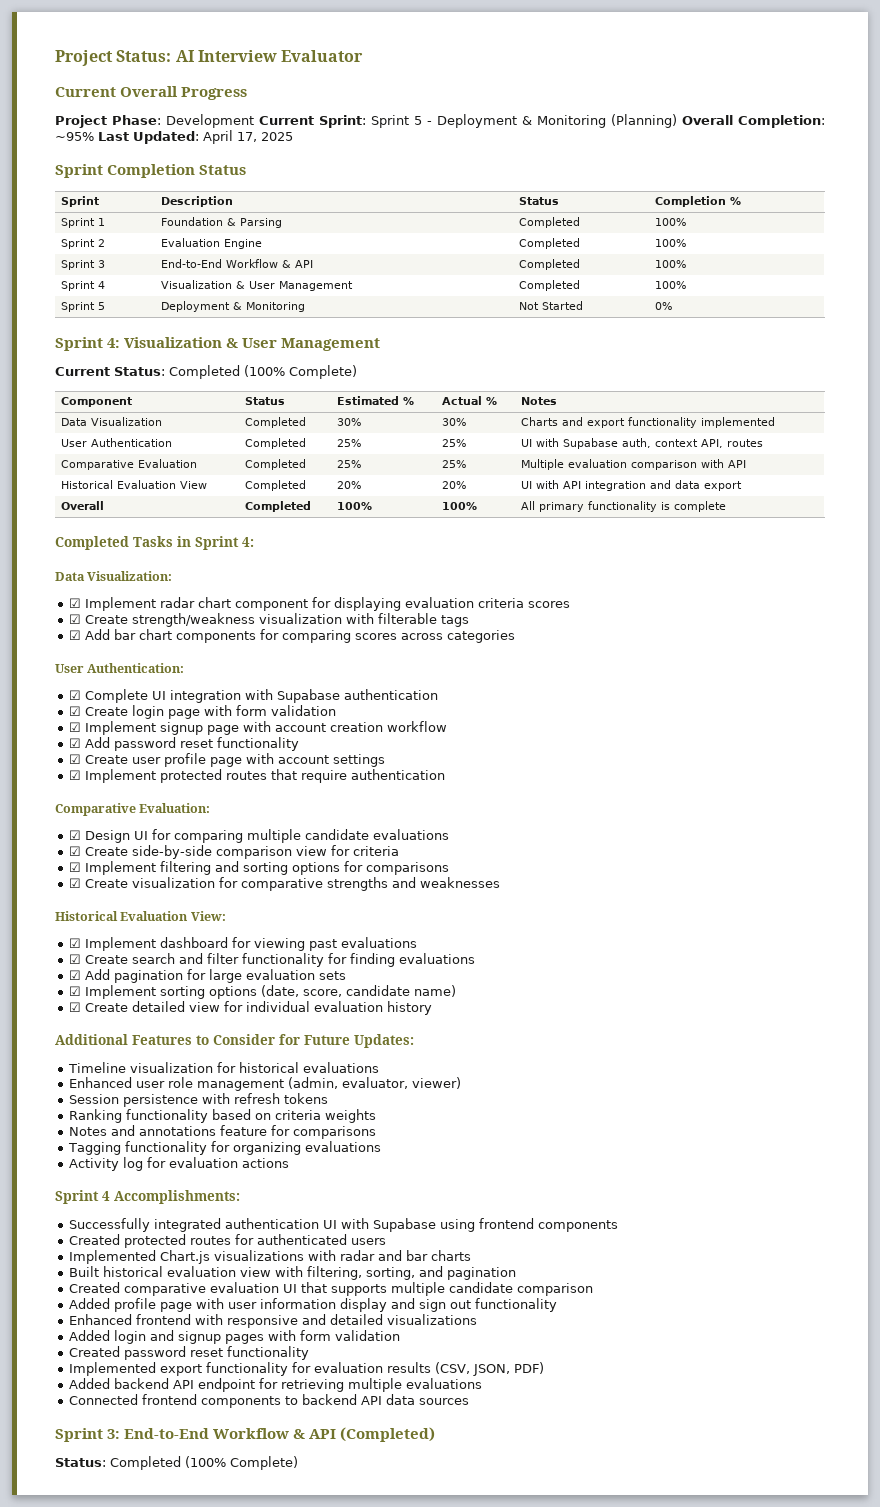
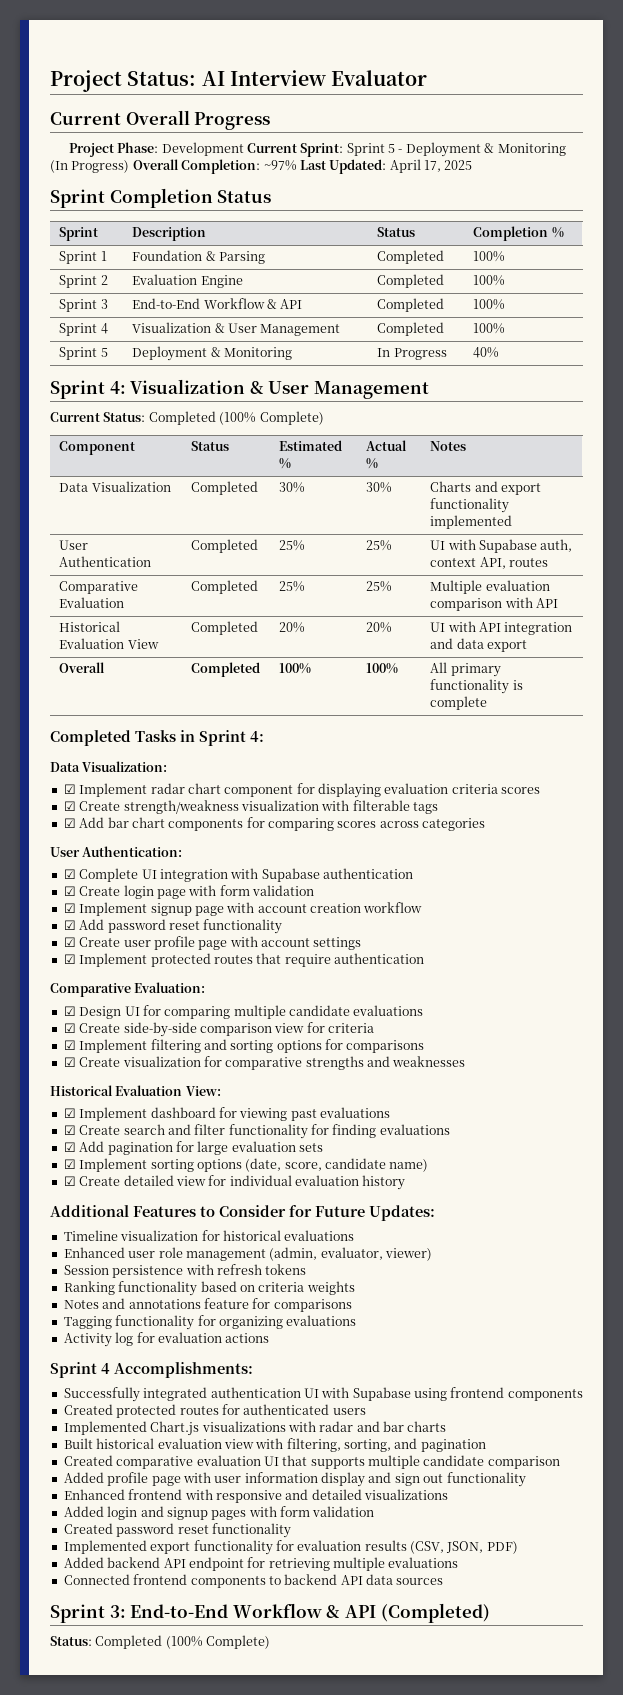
- Project Phase: Development Current Sprint: Sprint 5 - Deployment & Monitoring (Planning) Overall Completion: ~95% Last Updated: April 17, 2025
+ Project Phase: Development Current Sprint: Sprint 5 - Deployment & Monitoring (In Progress) Overall Completion: ~97% Last Updated: April 17, 2025
- Sprint 5 | Deployment & Monitoring | Not Started | 0%
+ Sprint 5 | Deployment & Monitoring | In Progress | 40%

